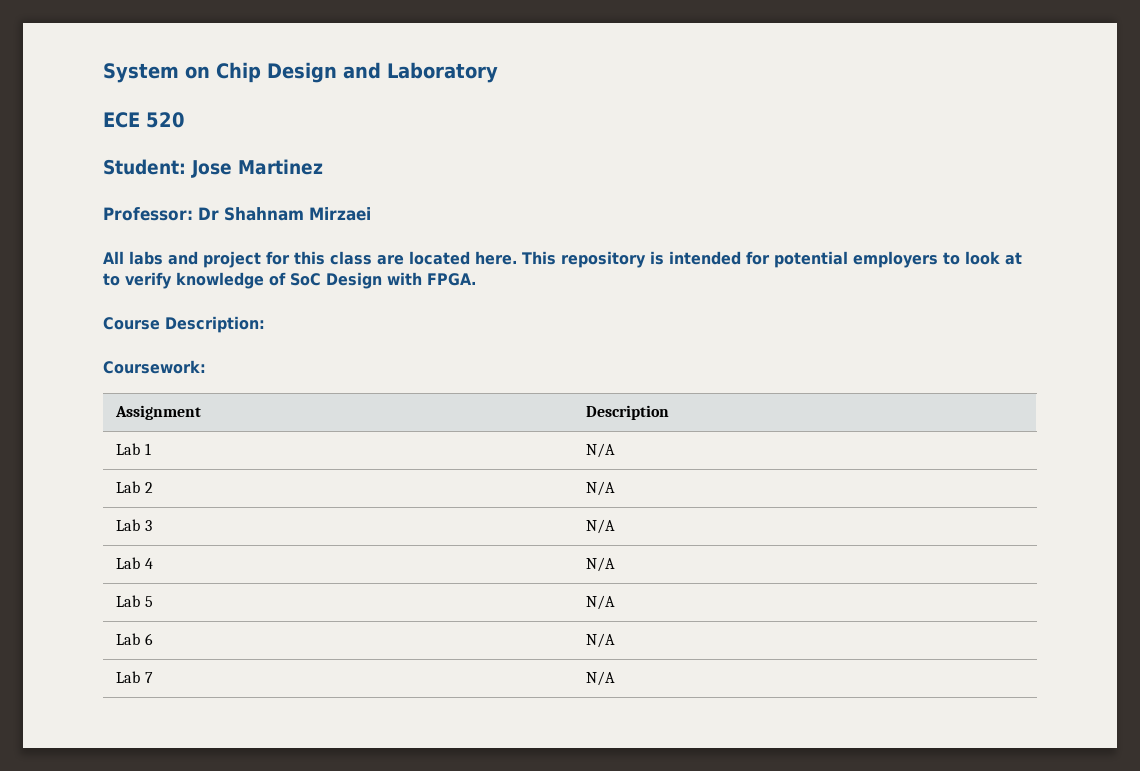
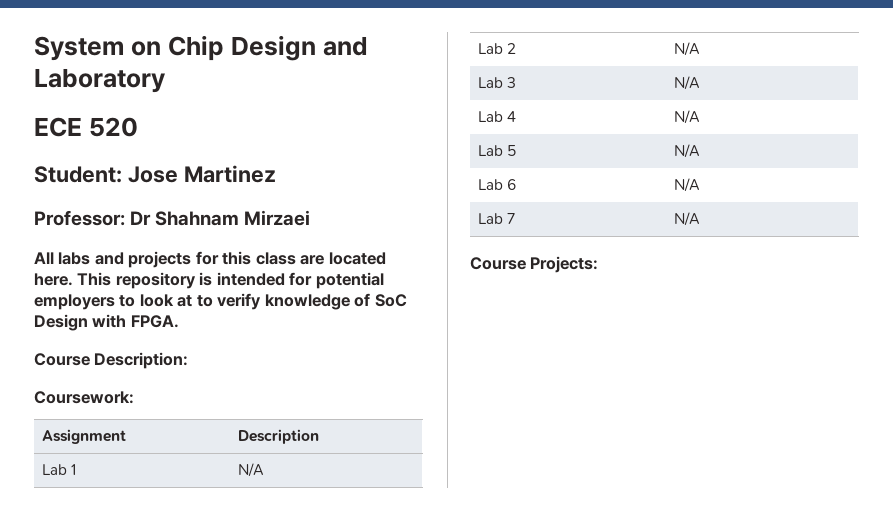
- All labs and project for this class are located here.
+ All labs and projects for this class are located here.
+ Course Projects:

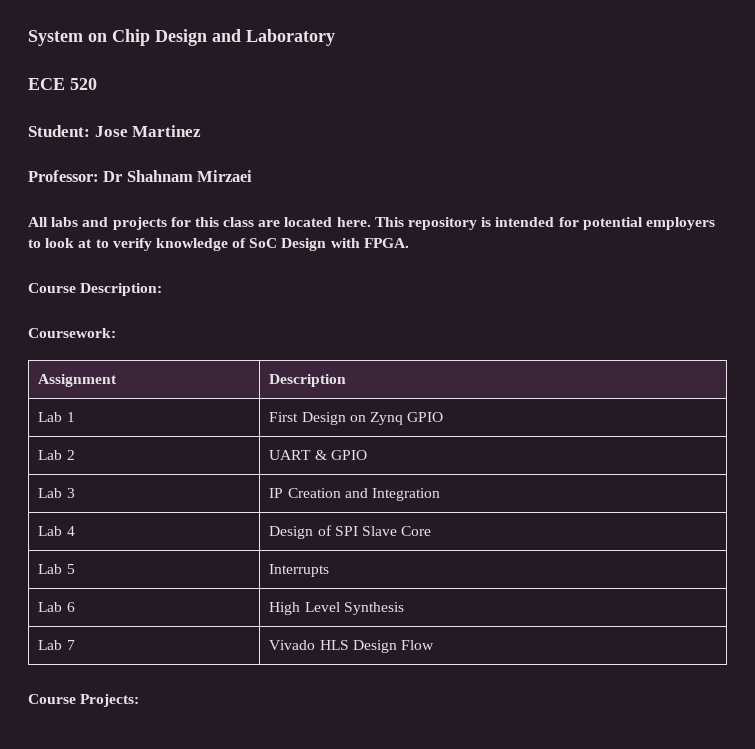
- Lab 1 | N/A
+ Lab 1 | First Design on Zynq GPIO
- Lab 2 | N/A
+ Lab 2 | UART & GPIO
- Lab 3 | N/A
- Lab 4 | N/A
+ Lab 3 | IP Creation and Integration
+ Lab 4 | Design of SPI Slave Core
- Lab 5 | N/A
+ Lab 5 | Interrupts
- Lab 6 | N/A
+ Lab 6 | High Level Synthesis
- Lab 7 | N/A
+ Lab 7 | Vivado HLS Design Flow

